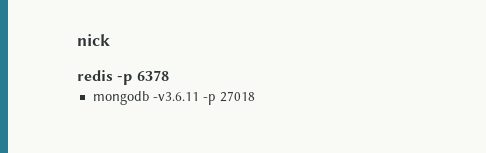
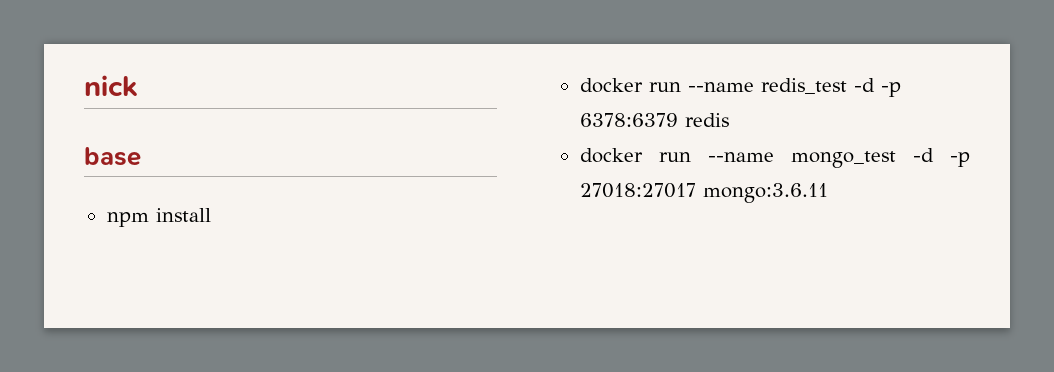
- redis -p 6378
- mongodb -v3.6.11 -p 27018
+ base
+ npm install
+ docker run --name redis_test -d -p 6378:6379 redis
+ docker run --name mongo_test -d -p 27018:27017 mongo:3.6.11

